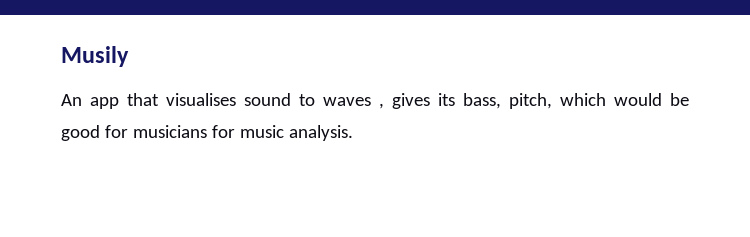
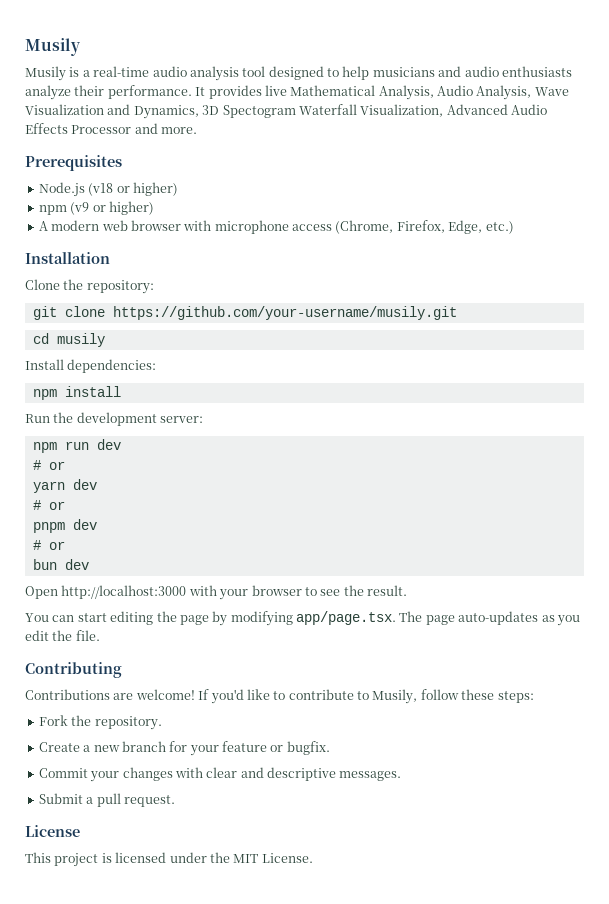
- An app that visualises sound to waves , gives its bass, pitch, which would be good for musicians for music analysis.
+ Musily is a real-time audio analysis tool designed to help musicians and audio enthusiasts analyze their performance. It provides live Mathematical Analysis, Audio Analysis, Wave Visualization and Dynamics, 3D Spectogram Waterfall Visualization, Advanced Audio Effects Processor and more.
+ Prerequisites
+ Node.js (v18 or higher)
+ npm (v9 or higher)
+ A modern web browser with microphone access (Chrome, Firefox, Edge, etc.)
+ Installation
+ Clone the repository:
+ git clone https://github.com/your-username/musily.git
+ cd musily
+ Install dependencies:
+ npm install
+ Run the development server:
+ npm run dev
+ # or
+ yarn dev
+ # or
+ pnpm dev
+ # or
+ bun dev
+ Open http://localhost:3000 with your browser to see the result.
+ You can start editing the page by modifying app/page.tsx. The page auto-updates as you edit the file.
+ Contributing
+ Contributions are welcome! If you'd like to contribute to Musily, follow these steps:
+ Fork the repository.
+ Create a new branch for your feature or bugfix.
+ Commit your changes with clear and descriptive messages.
+ Submit a pull request.
+ License
+ This project is licensed under the MIT License.

